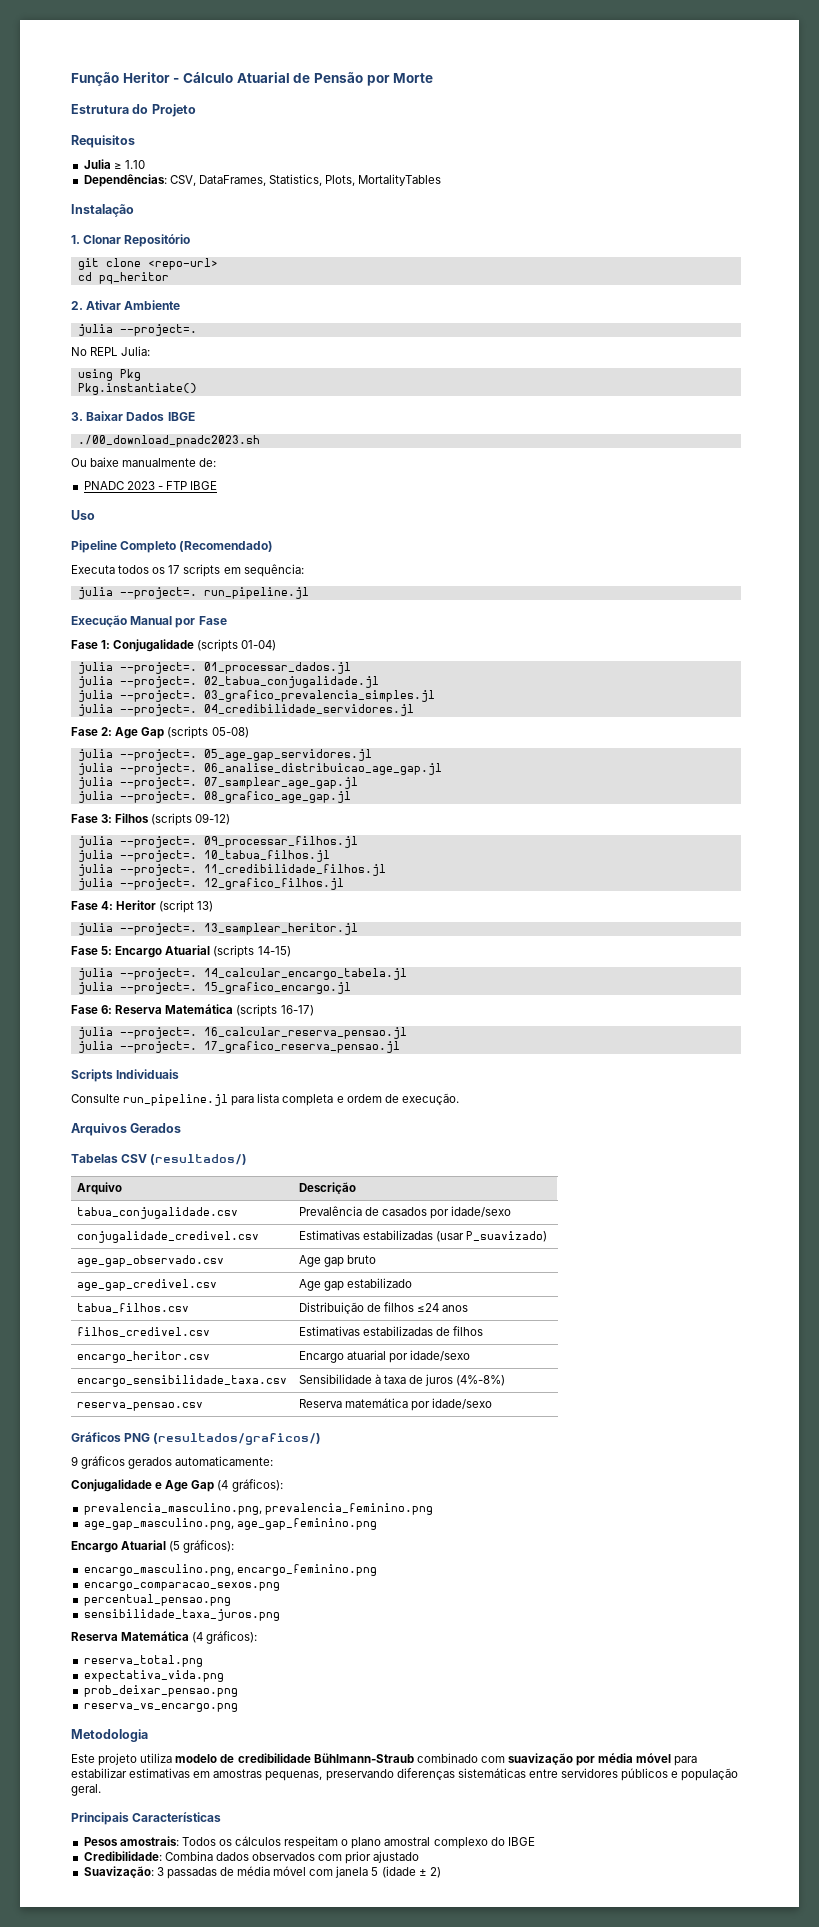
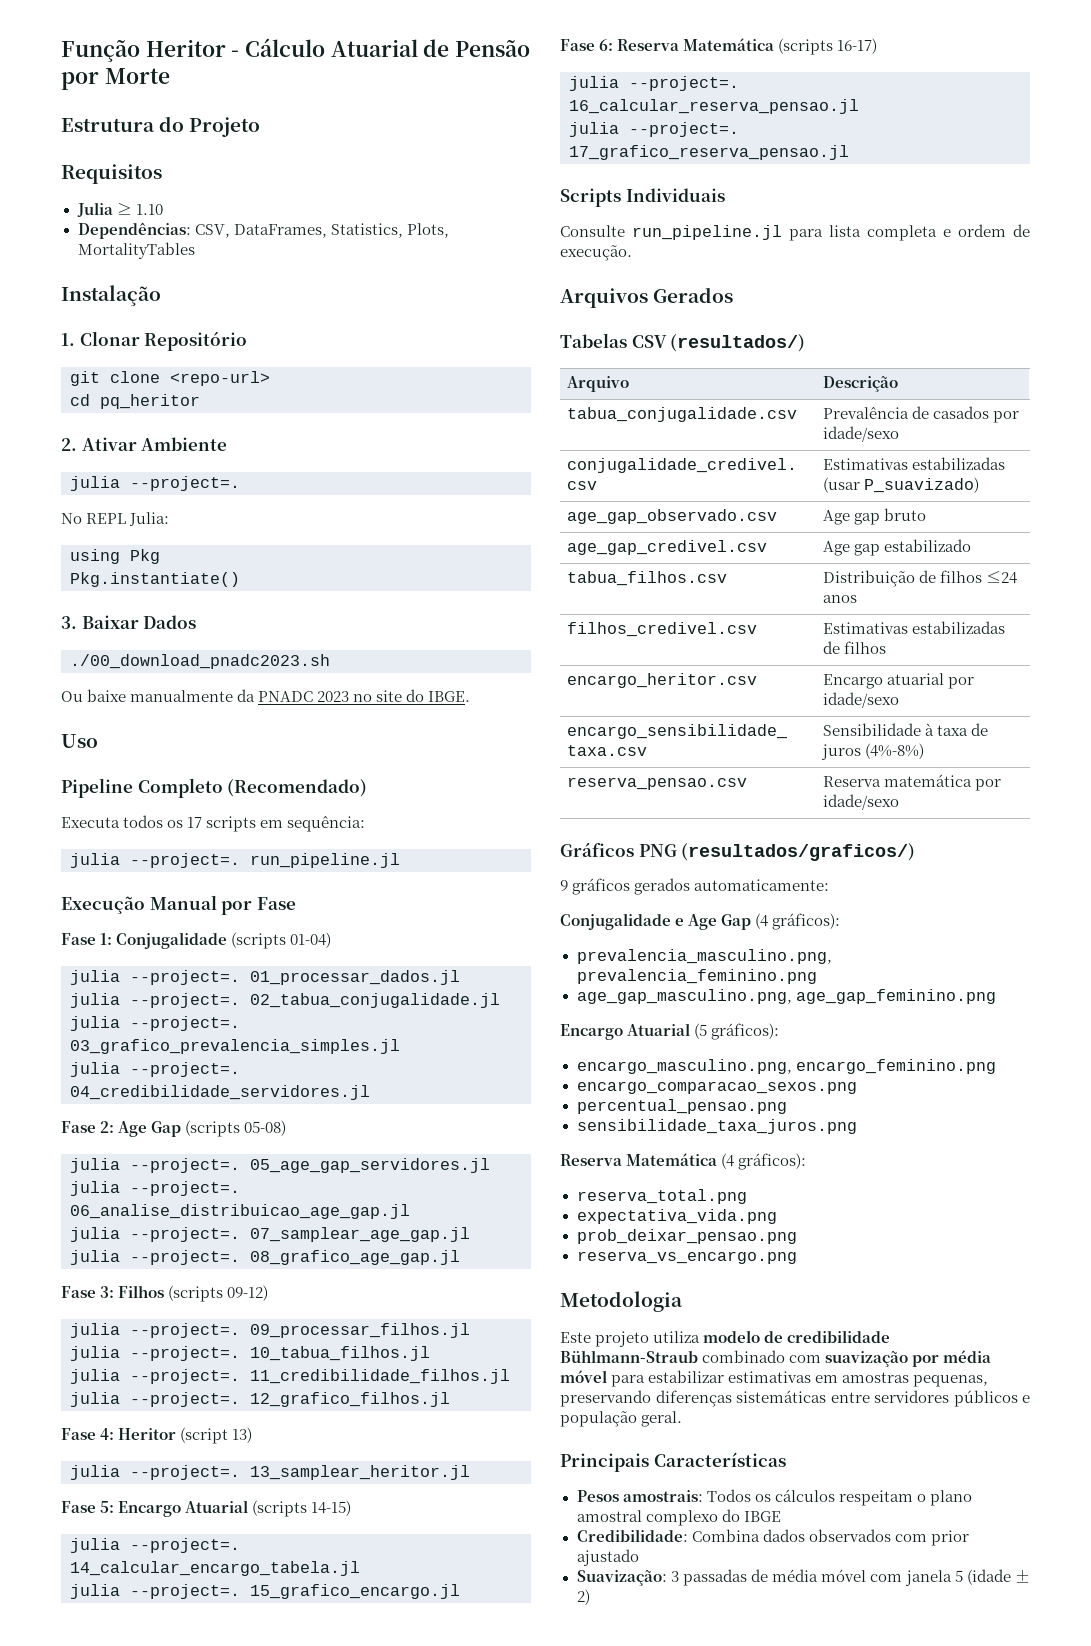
- 3. Baixar Dados IBGE
+ 3. Baixar Dados
- Ou baixe manualmente de:
- PNADC 2023 - FTP IBGE
+ Ou baixe manualmente da PNADC 2023 no site do IBGE.

